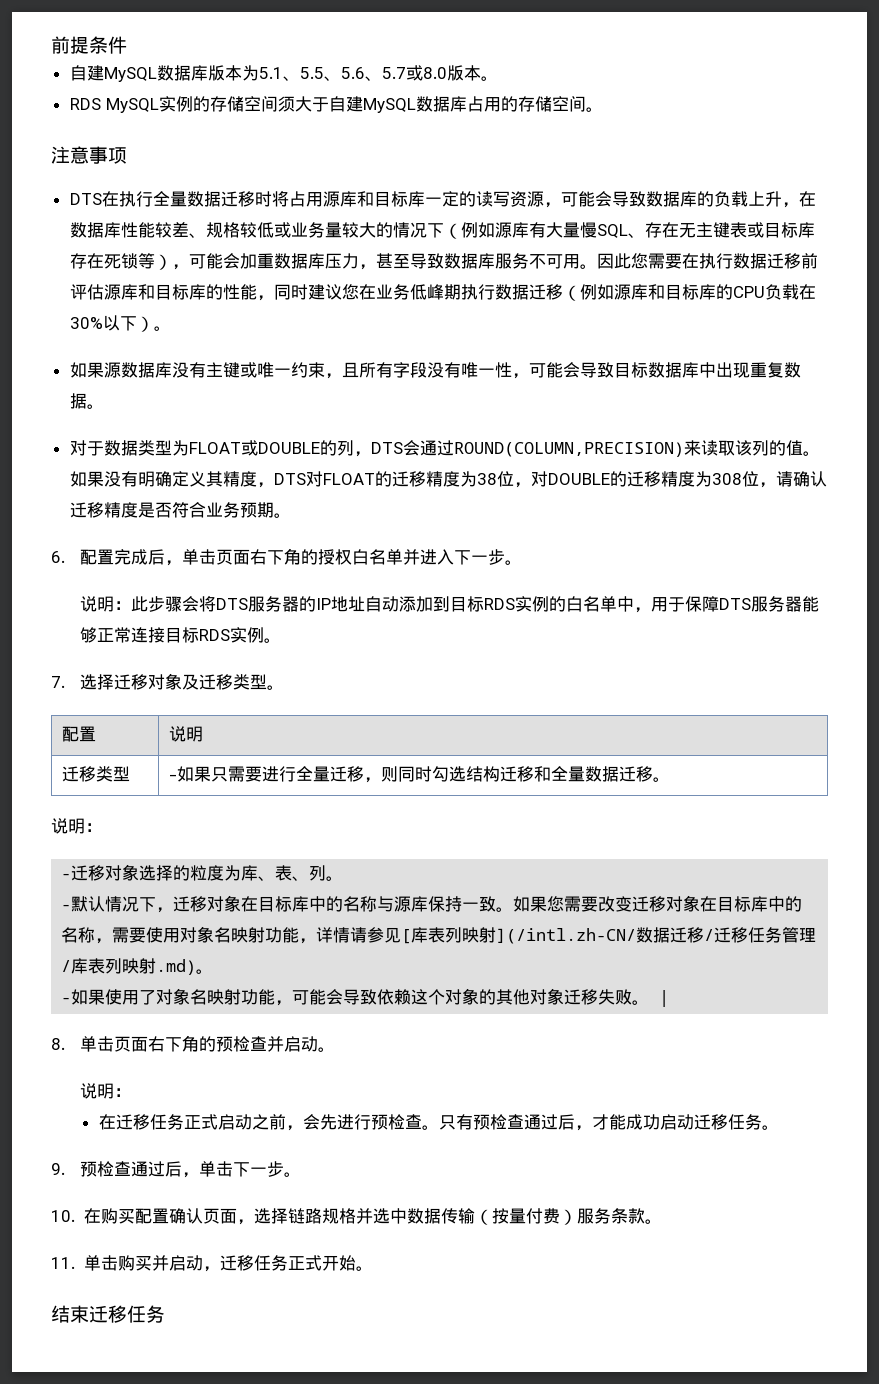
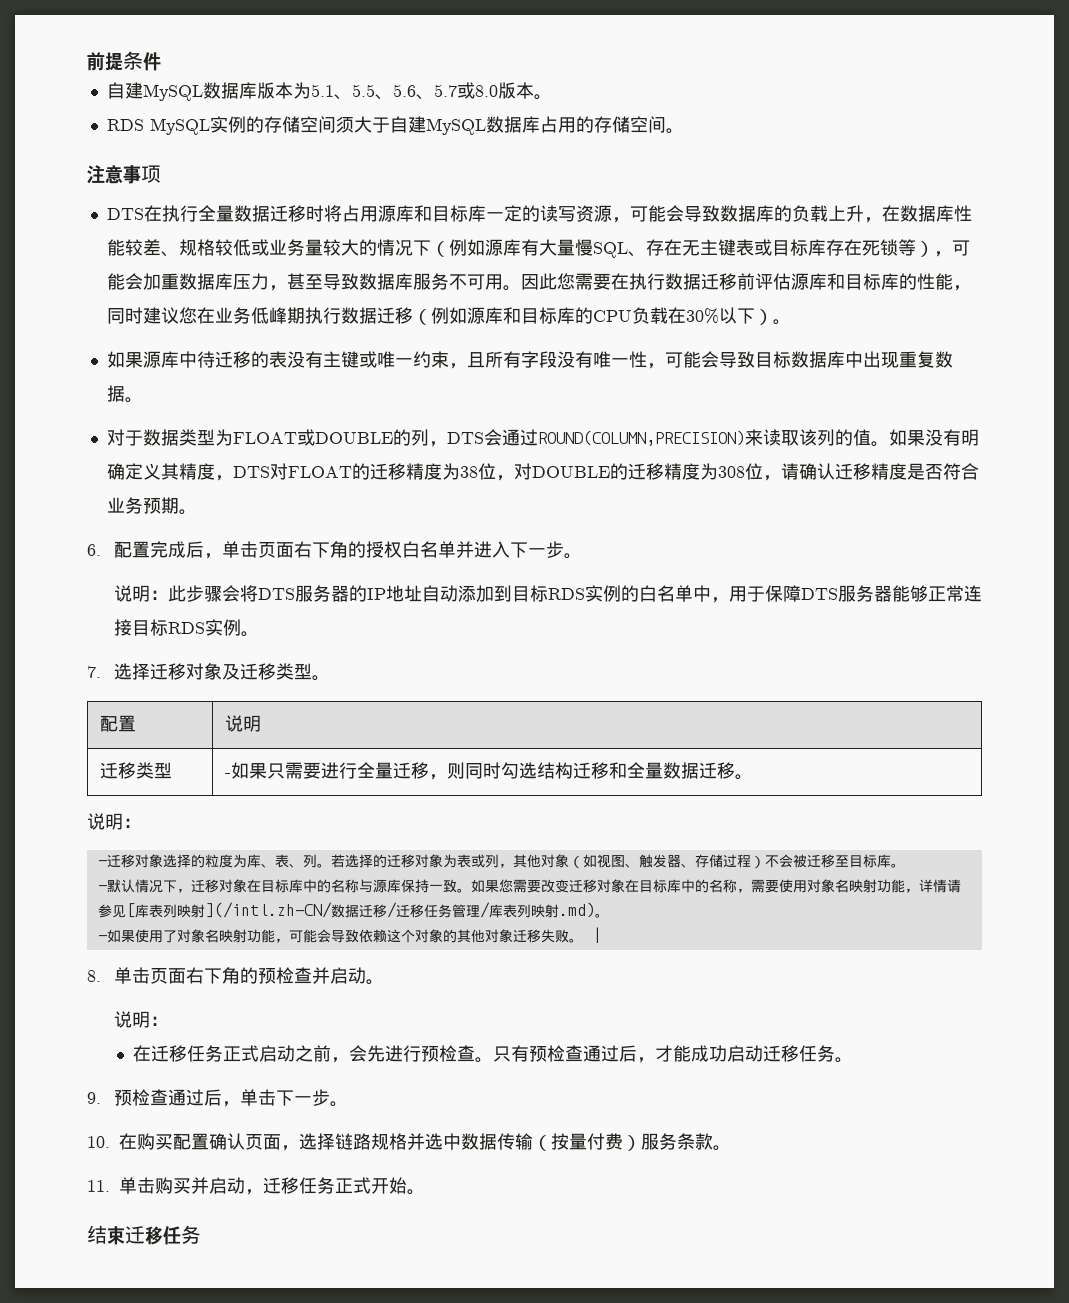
- 如果源数据库没有主键或唯一约束，且所有字段没有唯一性，可能会导致目标数据库中出现重复数据。
+ 如果源库中待迁移的表没有主键或唯一约束，且所有字段没有唯一性，可能会导致目标数据库中出现重复数据。
+ 若选择的迁移对象为表或列，其他对象（如视图、触发器、存储过程）不会被迁移至目标库。

